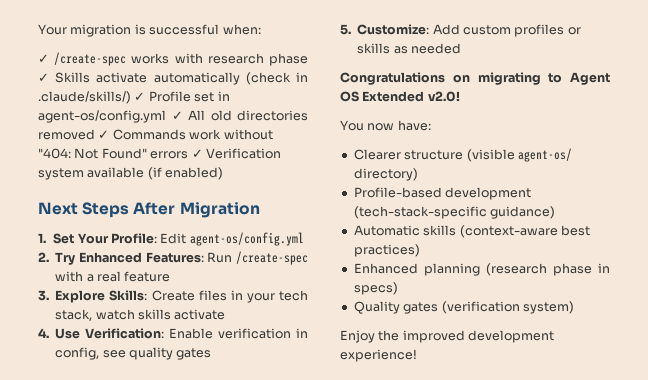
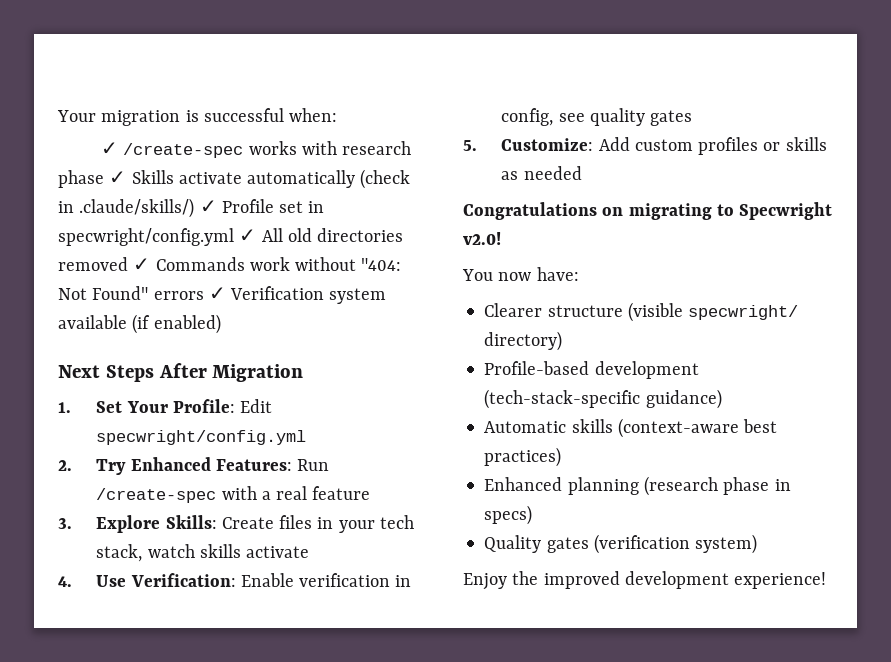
- ✓ /create-spec works with research phase ✓ Skills activate automatically (check in .claude/skills/) ✓ Profile set in agent-os/config.yml ✓ All old directories removed ✓ Commands work without "404: Not Found" errors ✓ Verification system available (if enabled)
+ ✓ /create-spec works with research phase ✓ Skills activate automatically (check in .claude/skills/) ✓ Profile set in specwright/config.yml ✓ All old directories removed ✓ Commands work without "404: Not Found" errors ✓ Verification system available (if enabled)
- 1. Set Your Profile: Edit agent-os/config.yml
+ 1. Set Your Profile: Edit specwright/config.yml
- Congratulations on migrating to Agent OS Extended v2.0!
+ Congratulations on migrating to Specwright v2.0!
- Clearer structure (visible agent-os/ directory)
+ Clearer structure (visible specwright/ directory)

